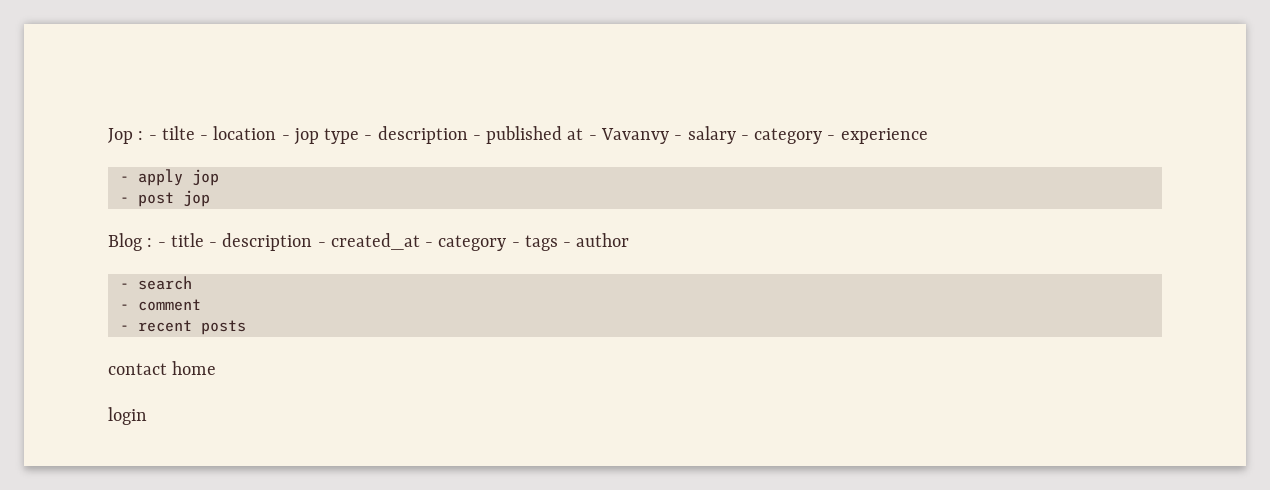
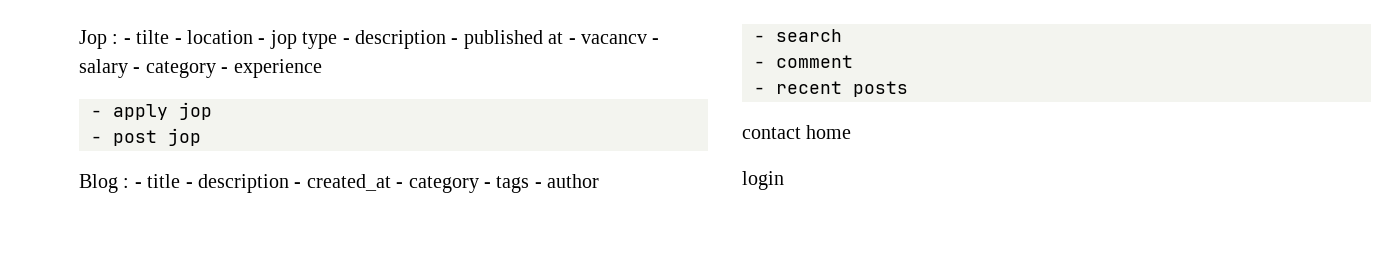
- Jop : - tilte - location - jop type - description - published at - Vavanvy - salary - category - experience
+ Jop : - tilte - location - jop type - description - published at - vacancv - salary - category - experience

